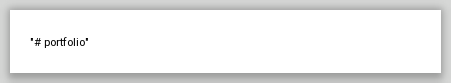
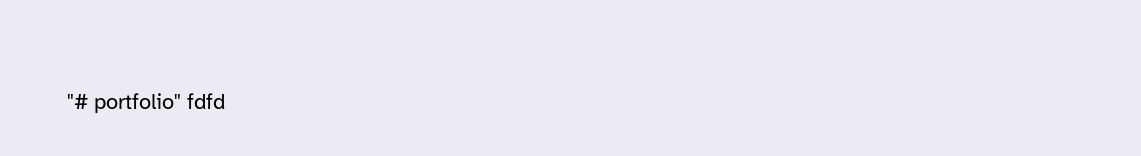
- "# portfolio"
+ "# portfolio" fdfd

